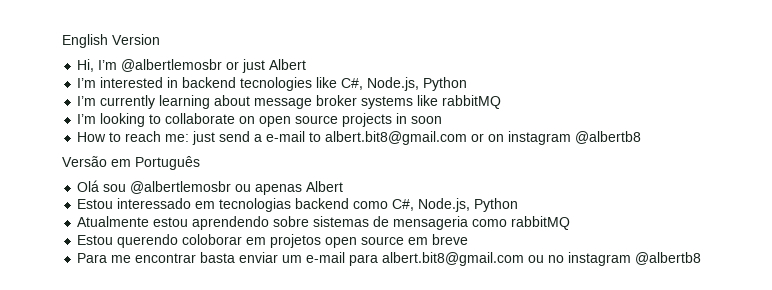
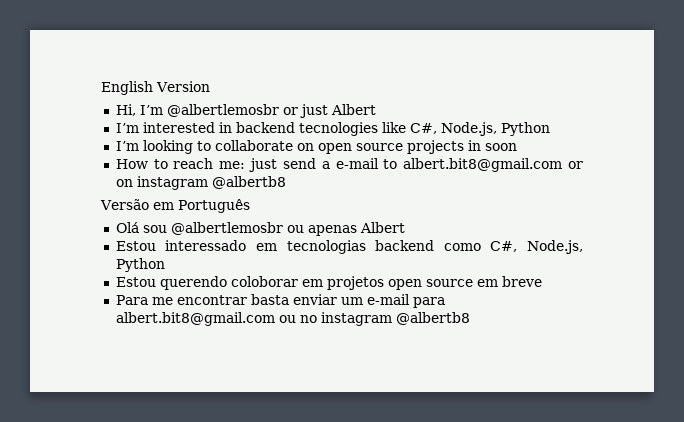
- I’m currently learning about message broker systems like rabbitMQ
- Atualmente estou aprendendo sobre sistemas de mensageria como rabbitMQ

